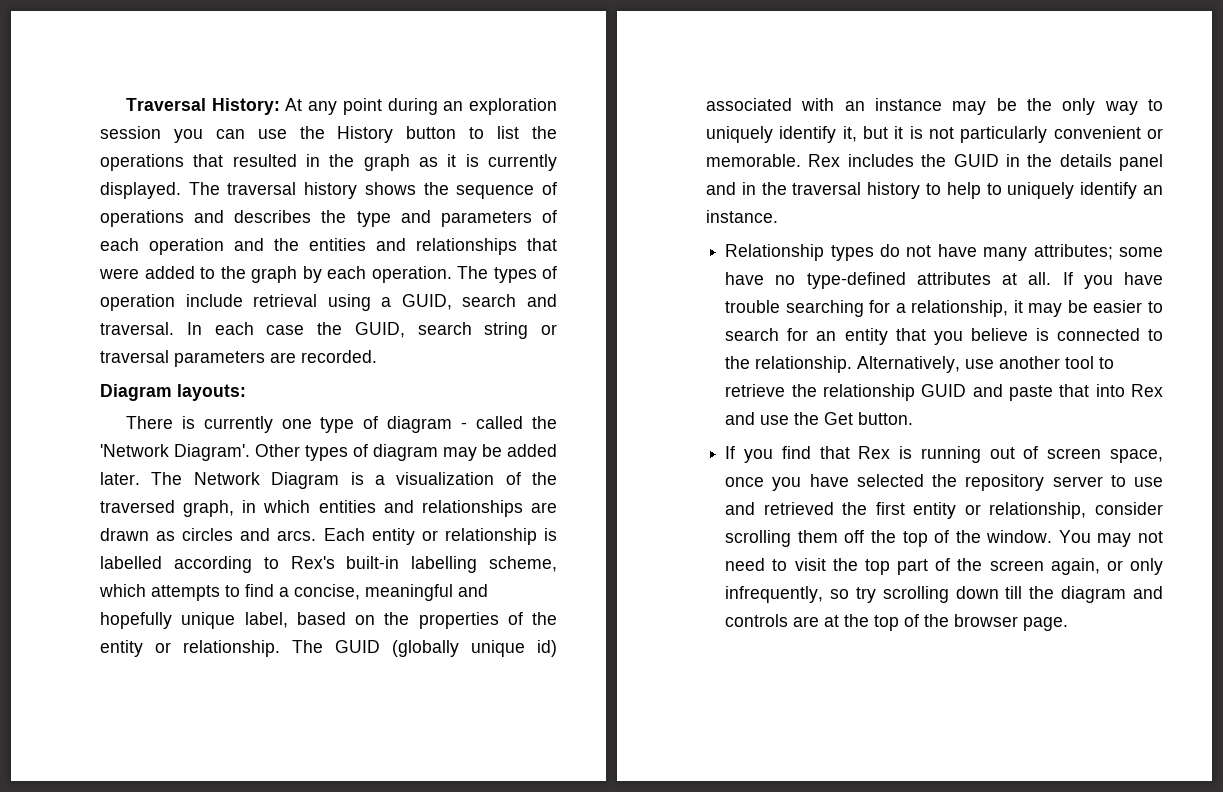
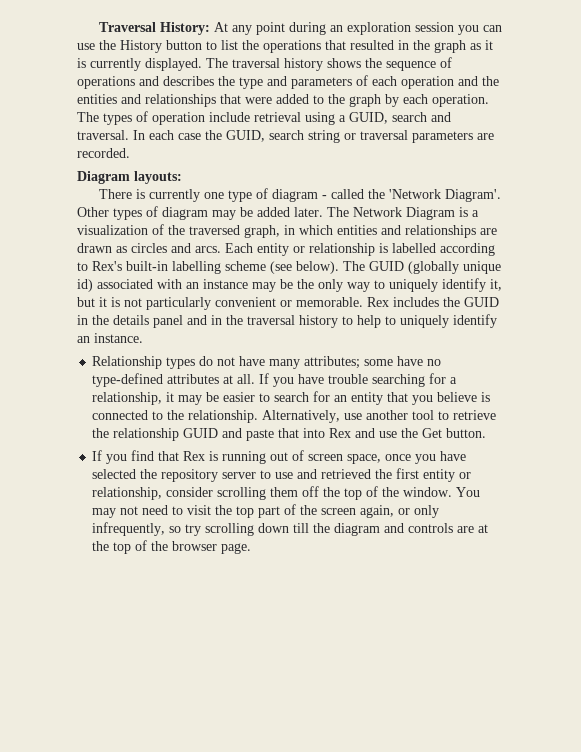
- Each entity or relationship is labelled according to Rex's built-in labelling scheme, which attempts to find a concise, meaningful and hopefully unique label, based on the properties of the entity or relationship.
+ Each entity or relationship is labelled according to Rex's built-in labelling scheme (see below).

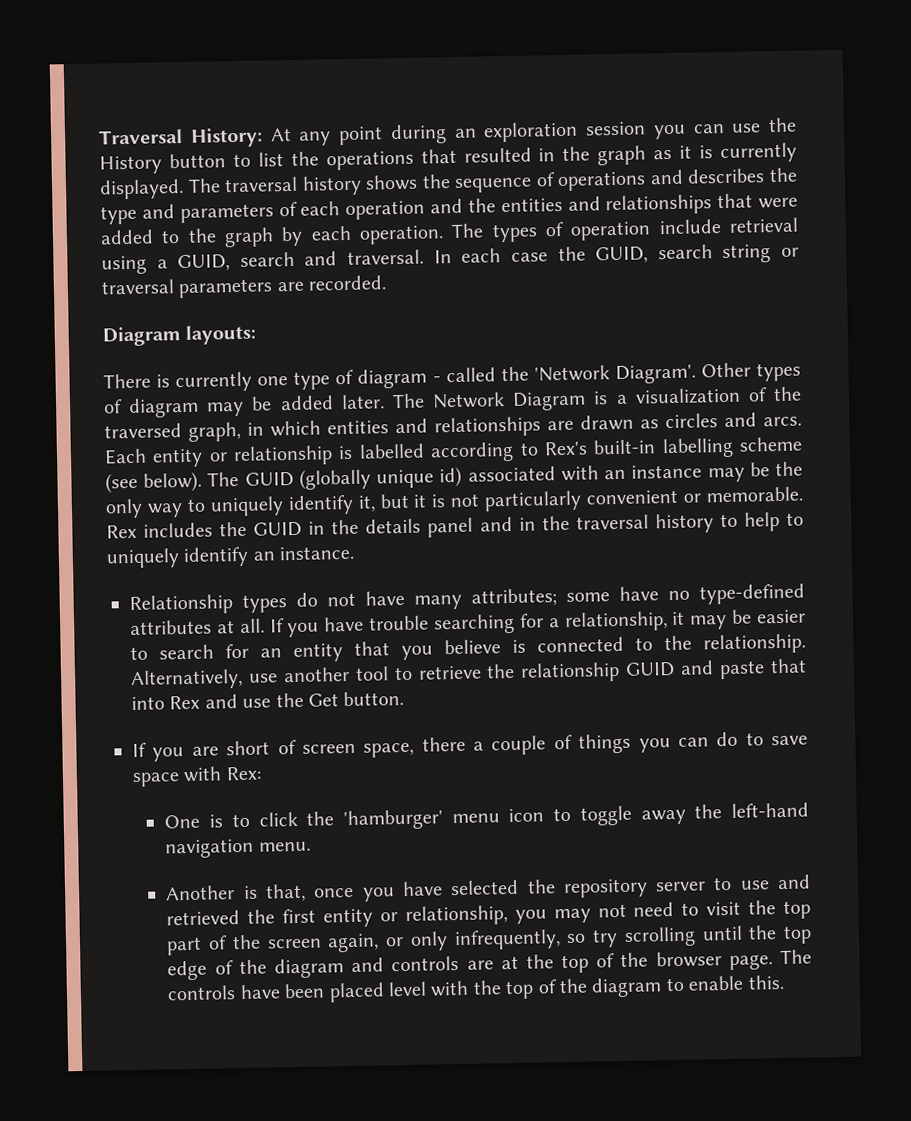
- If you find that Rex is running out of screen space, once you have selected the repository server to use and retrieved the first entity or relationship, consider scrolling them off the top of the window. You may not need to visit the top part of the screen again, or only infrequently, so try scrolling down till the diagram and controls are at the top of the browser page.
+ If you are short of screen space, there a couple of things you can do to save space with Rex:
+ One is to click the 'hamburger' menu icon to toggle away the left-hand navigation menu.
+ Another is that, once you have selected the repository server to use and retrieved the first entity or relationship, you may not need to visit the top part of the screen again, or only infrequently, so try scrolling until the top edge of the diagram and controls are at the top of the browser page.
+ The controls have been placed level with the top of the diagram to enable this.

